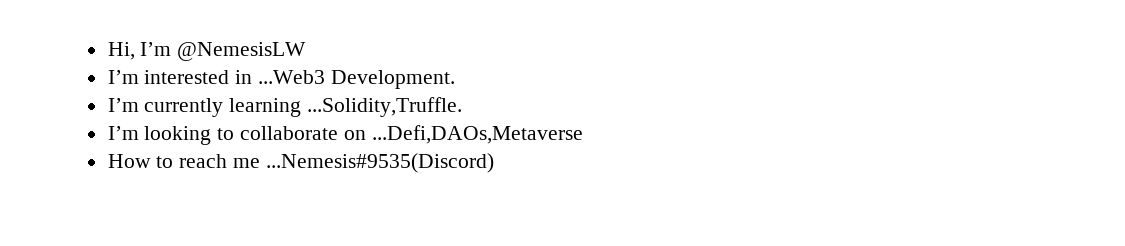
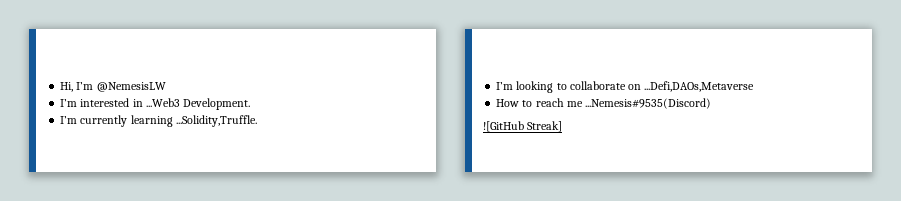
+ ![GitHub Streak]

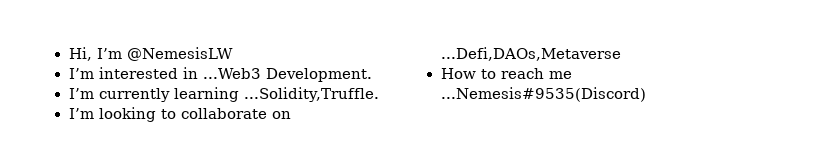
- ![GitHub Streak]

